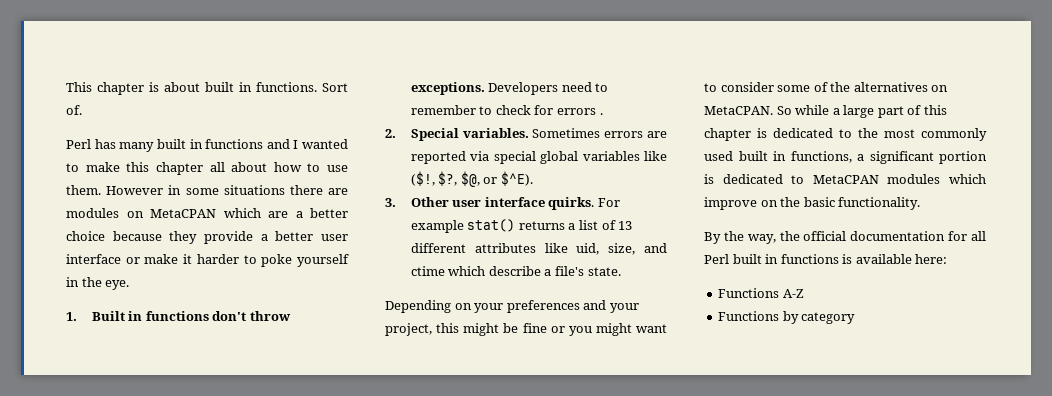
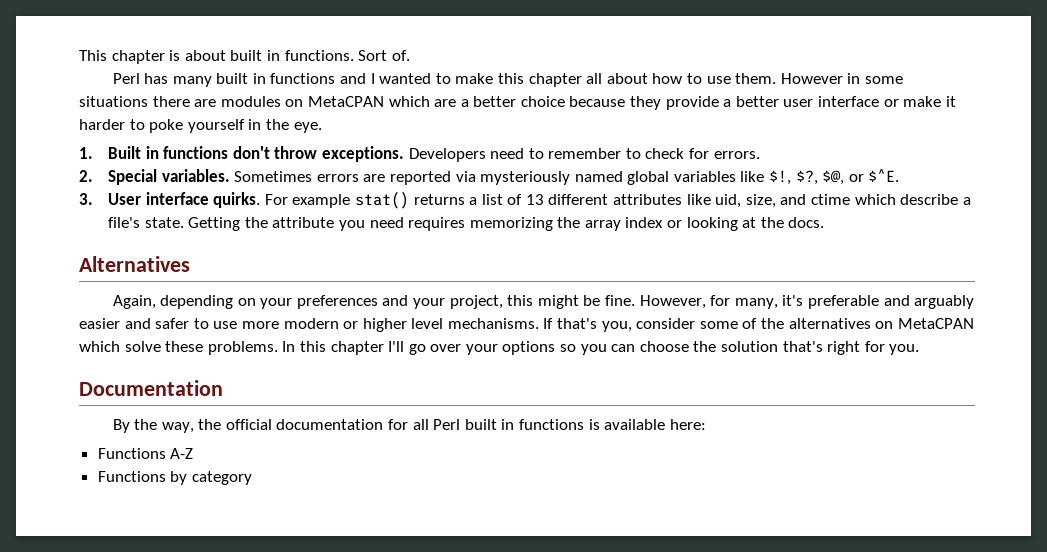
- Developers need to remember to check for errors .
+ Developers need to remember to check for errors.
- Sometimes errors are reported via special global variables like ($!, $?, $@, or $^E).
+ Sometimes errors are reported via mysteriously named global variables like $!, $?, $@, or $^E.
- 3. Other user interface quirks.
+ 3. User interface quirks.
- For example stat() returns a list of 13 different attributes like uid, size, and ctime which describe a file's state.
- Depending on your preferences and your project, this might be fine or you might want to consider some of the alternatives on MetaCPAN. So while a large part of this chapter is dedicated to the most commonly used built in functions, a significant portion is dedicated to MetaCPAN modules which improve on the basic functionality.
+ For example stat() returns a list of 13 different attributes like uid, size, and ctime which describe a file's state. Getting the attribute you need requires memorizing the array index or looking at the docs.
+ Alternatives
+ Again, depending on your preferences and your project, this might be fine. However, for many, it's preferable and arguably easier and safer to use more modern or higher level mechanisms. If that's you, consider some of the alternatives on MetaCPAN which solve these problems. In this chapter I'll go over your options so you can choose the solution that's right for you.
+ Documentation

